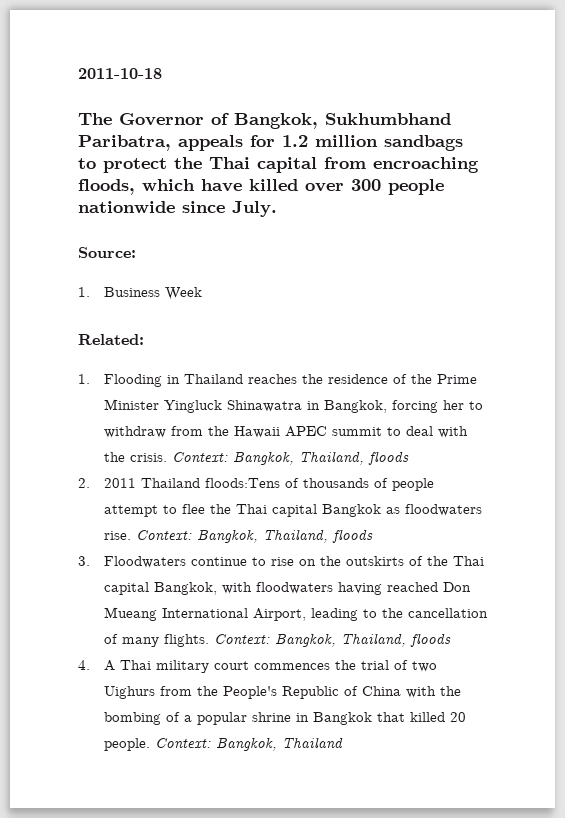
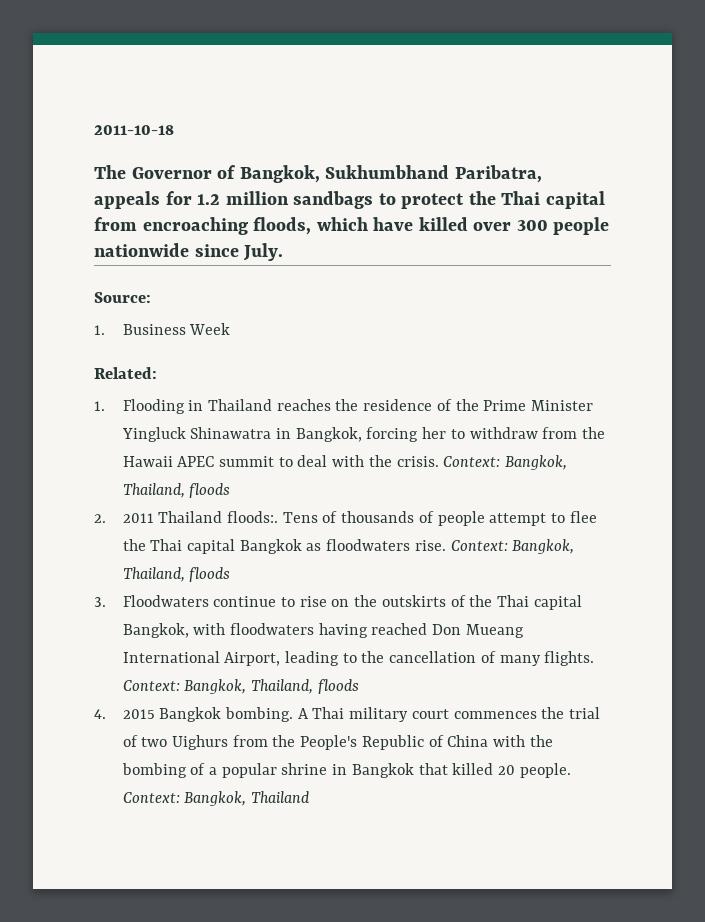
- 2. 2011 Thailand floods:Tens of thousands of people attempt to flee the Thai capital Bangkok as floodwaters rise.
+ 2. 2011 Thailand floods:. Tens of thousands of people attempt to flee the Thai capital Bangkok as floodwaters rise.
- 4. A Thai military court commences the trial of two Uighurs from the People's Republic of China with the bombing of a popular shrine in Bangkok that killed 20 people.
+ 4. 2015 Bangkok bombing. A Thai military court commences the trial of two Uighurs from the People's Republic of China with the bombing of a popular shrine in Bangkok that killed 20 people.

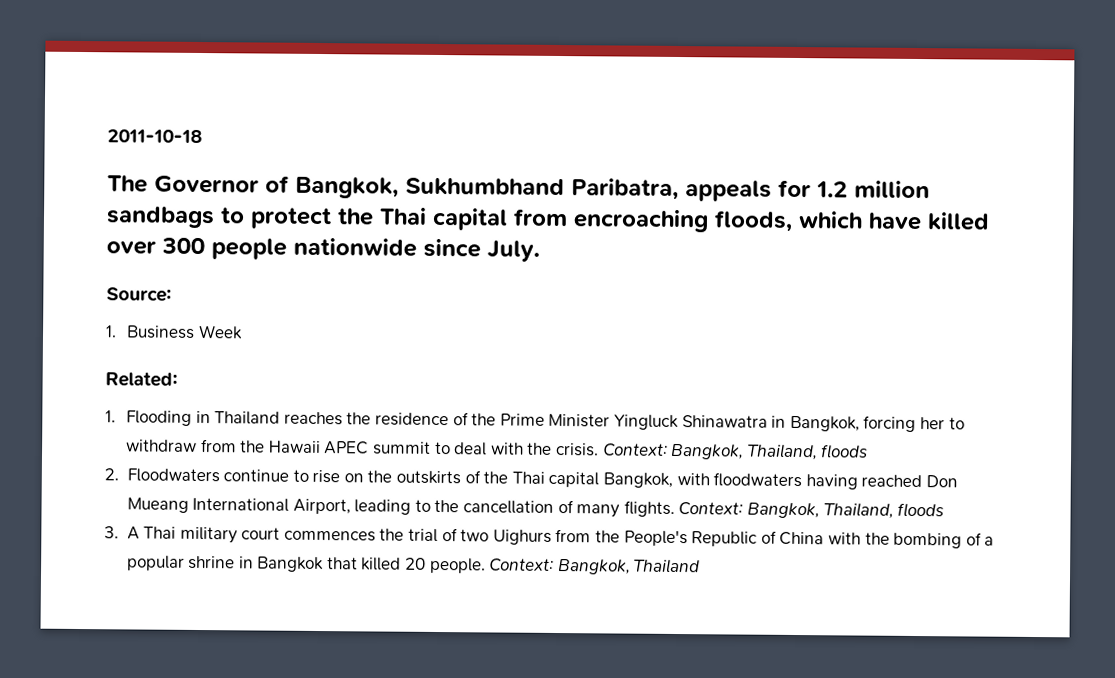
- 2. 2011 Thailand floods:. Tens of thousands of people attempt to flee the Thai capital Bangkok as floodwaters rise. Context: Bangkok, Thailand, floods
- 3. Floodwaters continue to rise on the outskirts of the Thai capital Bangkok, with floodwaters having reached Don Mueang International Airport, leading to the cancellation of many flights.
+ 2. Floodwaters continue to rise on the outskirts of the Thai capital Bangkok, with floodwaters having reached Don Mueang International Airport, leading to the cancellation of many flights.
- 4. 2015 Bangkok bombing. A Thai military court commences the trial of two Uighurs from the People's Republic of China with the bombing of a popular shrine in Bangkok that killed 20 people.
+ 3. A Thai military court commences the trial of two Uighurs from the People's Republic of China with the bombing of a popular shrine in Bangkok that killed 20 people.

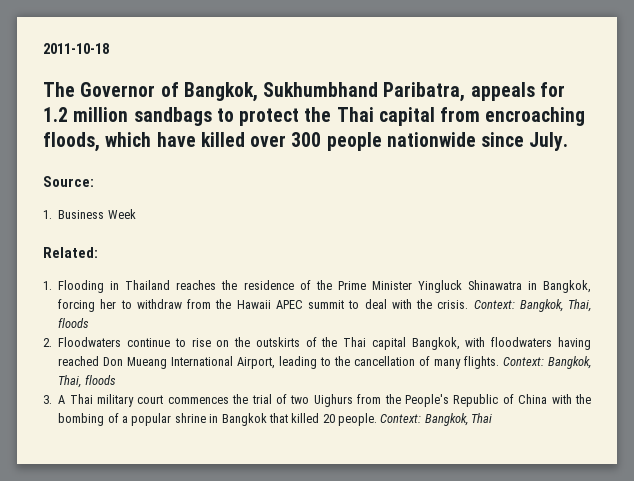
- 1. Flooding in Thailand reaches the residence of the Prime Minister Yingluck Shinawatra in Bangkok, forcing her to withdraw from the Hawaii APEC summit to deal with the crisis. Context: Bangkok, Thailand, floods
+ 1. Flooding in Thailand reaches the residence of the Prime Minister Yingluck Shinawatra in Bangkok, forcing her to withdraw from the Hawaii APEC summit to deal with the crisis. Context: Bangkok, Thai, floods
- 2. Floodwaters continue to rise on the outskirts of the Thai capital Bangkok, with floodwaters having reached Don Mueang International Airport, leading to the cancellation of many flights. Context: Bangkok, Thailand, floods
+ 2. Floodwaters continue to rise on the outskirts of the Thai capital Bangkok, with floodwaters having reached Don Mueang International Airport, leading to the cancellation of many flights. Context: Bangkok, Thai, floods
- Context: Bangkok, Thailand
+ Context: Bangkok, Thai

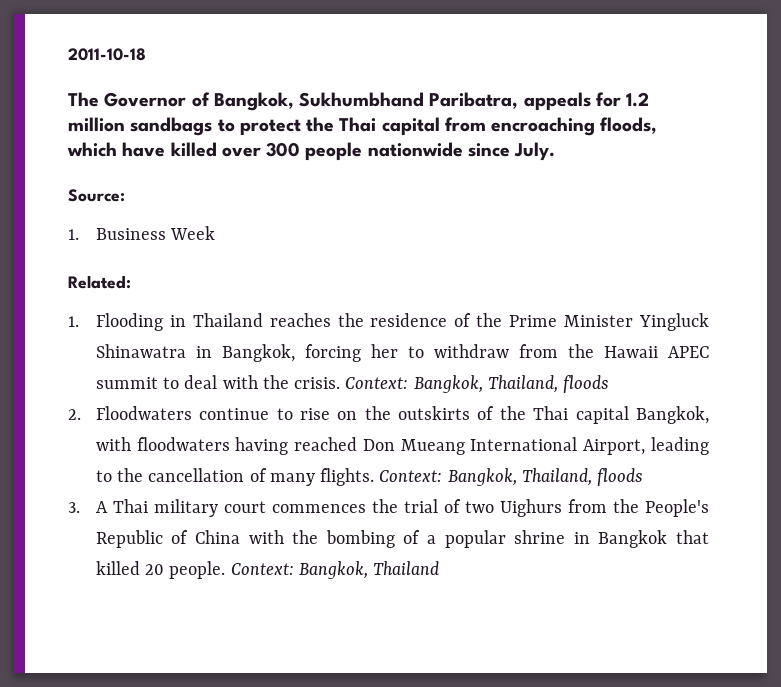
- 1. Flooding in Thailand reaches the residence of the Prime Minister Yingluck Shinawatra in Bangkok, forcing her to withdraw from the Hawaii APEC summit to deal with the crisis. Context: Bangkok, Thai, floods
+ 1. Flooding in Thailand reaches the residence of the Prime Minister Yingluck Shinawatra in Bangkok, forcing her to withdraw from the Hawaii APEC summit to deal with the crisis. Context: Bangkok, Thailand, floods
- 2. Floodwaters continue to rise on the outskirts of the Thai capital Bangkok, with floodwaters having reached Don Mueang International Airport, leading to the cancellation of many flights. Context: Bangkok, Thai, floods
+ 2. Floodwaters continue to rise on the outskirts of the Thai capital Bangkok, with floodwaters having reached Don Mueang International Airport, leading to the cancellation of many flights. Context: Bangkok, Thailand, floods
- Context: Bangkok, Thai
+ Context: Bangkok, Thailand

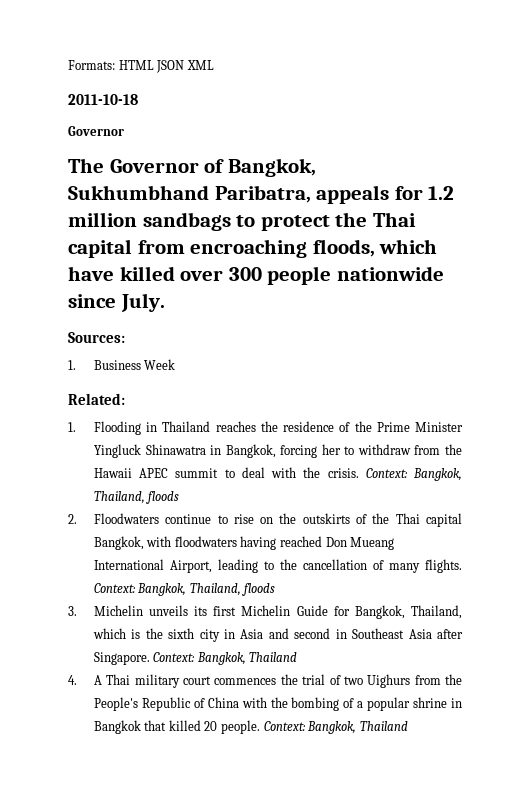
+ Formats: HTML JSON XML
  2011-10-18
+ Governor
- Source:
+ Sources:
- 3. A Thai military court commences the trial of two Uighurs from the People's Republic of China with the bombing of a popular shrine in Bangkok that killed 20 people.
+ 3. Michelin unveils its first Michelin Guide for Bangkok, Thailand, which is the sixth city in Asia and second in Southeast Asia after Singapore. Context: Bangkok, Thailand
+ 4. A Thai military court commences the trial of two Uighurs from the People's Republic of China with the bombing of a popular shrine in Bangkok that killed 20 people.

